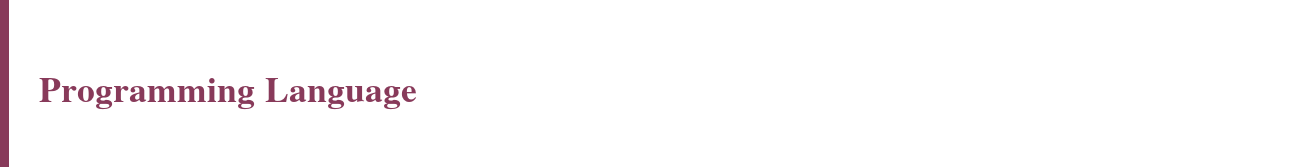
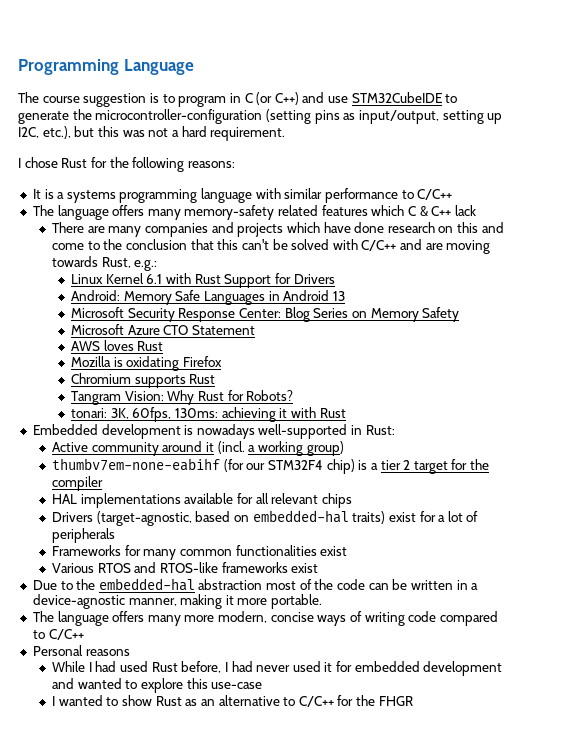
+ The course suggestion is to program in C (or C++) and use STM32CubeIDE to generate the microcontroller-configuration (setting pins as input/output, setting up I2C, etc.), but this was not a hard requirement.
+ I chose Rust for the following reasons:
+ It is a systems programming language with similar performance to C/C++
+ The language offers many memory-safety related features which C & C++ lack
+ There are many companies and projects which have done research on this and come to the conclusion that this can't be solved with C/C++ and are moving towards Rust, e.g.:
+ Linux Kernel 6.1 with Rust Support for Drivers
+ Android: Memory Safe Languages in Android 13
+ Microsoft Security Response Center: Blog Series on Memory Safety
+ Microsoft Azure CTO Statement
+ AWS loves Rust
+ Mozilla is oxidating Firefox
+ Chromium supports Rust
+ Tangram Vision: Why Rust for Robots?
+ tonari: 3K, 60fps, 130ms: achieving it with Rust
+ Embedded development is nowadays well-supported in Rust:
+ Active community around it (incl. a working group)
+ thumbv7em-none-eabihf (for our STM32F4 chip) is a tier 2 target for the compiler
+ HAL implementations available for all relevant chips
+ Drivers (target-agnostic, based on embedded-hal traits) exist for a lot of peripherals
+ Frameworks for many common functionalities exist
+ Various RTOS and RTOS-like frameworks exist
+ Due to the embedded-hal abstraction most of the code can be written in a device-agnostic manner, making it more portable.
+ The language offers many more modern, concise ways of writing code compared to C/C++
+ Personal reasons
+ While I had used Rust before, I had never used it for embedded development and wanted to explore this use-case
+ I wanted to show Rust as an alternative to C/C++ for the FHGR

